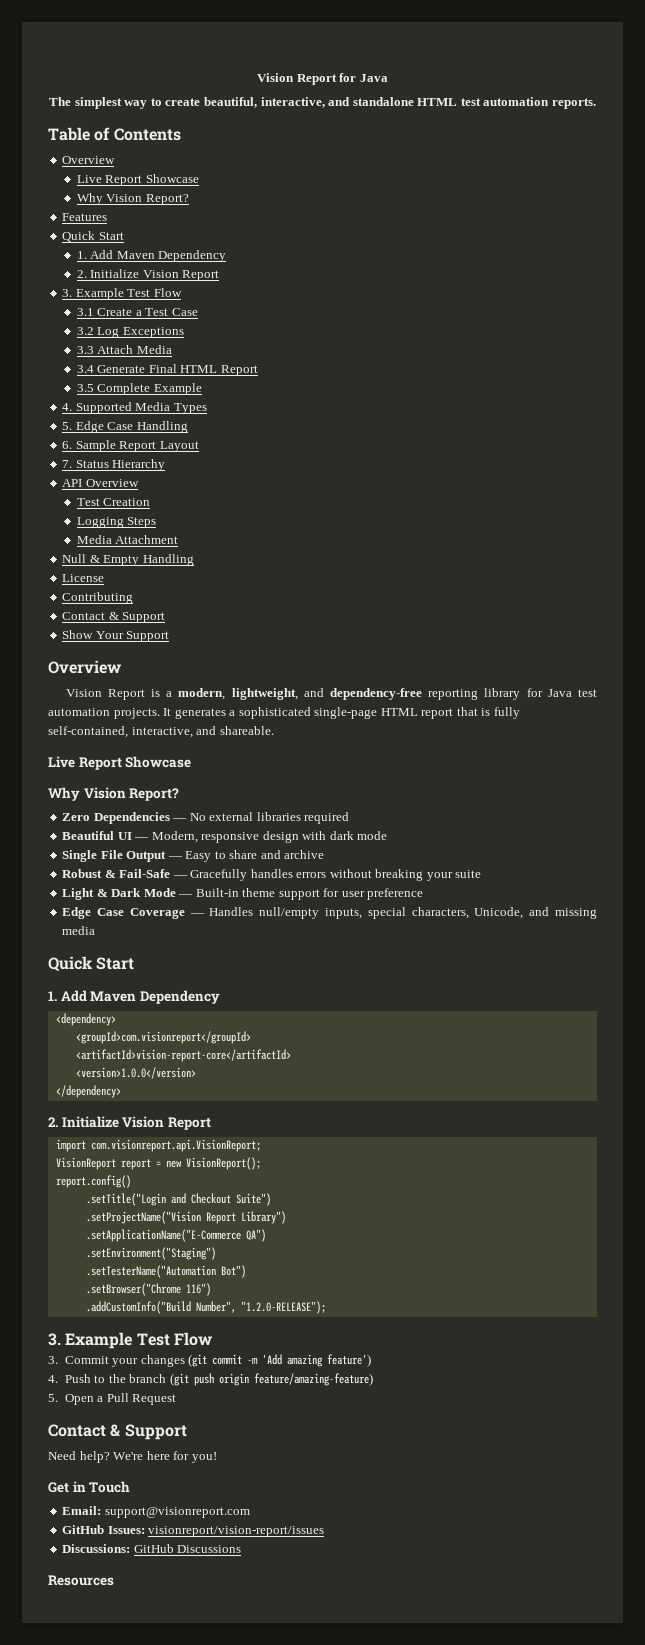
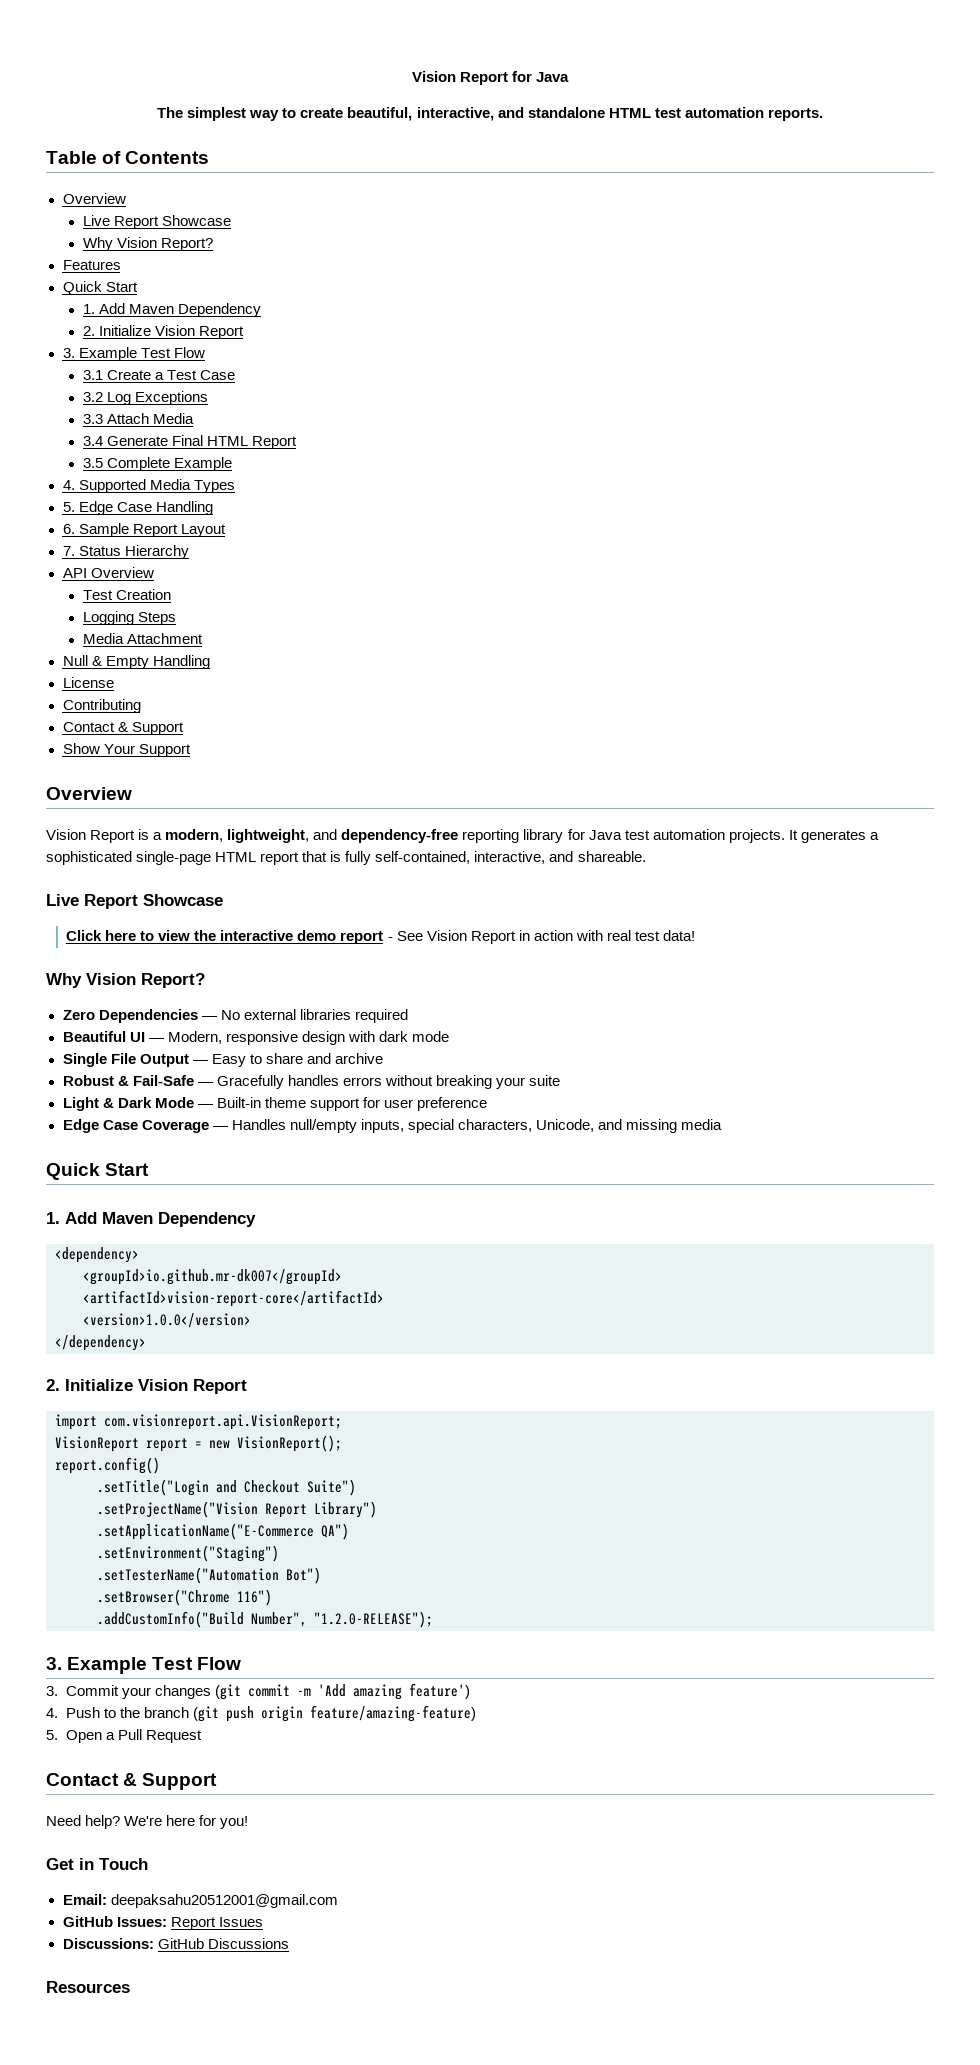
+ Click here to view the interactive demo report - See Vision Report in action with real test data!
- <groupId>com.visionreport</groupId>
+ <groupId>io.github.mr-dk007</groupId>
- Email: support@visionreport.com
+ Email: deepaksahu20512001@gmail.com
- GitHub Issues: visionreport/vision-report/issues
+ GitHub Issues: Report Issues

